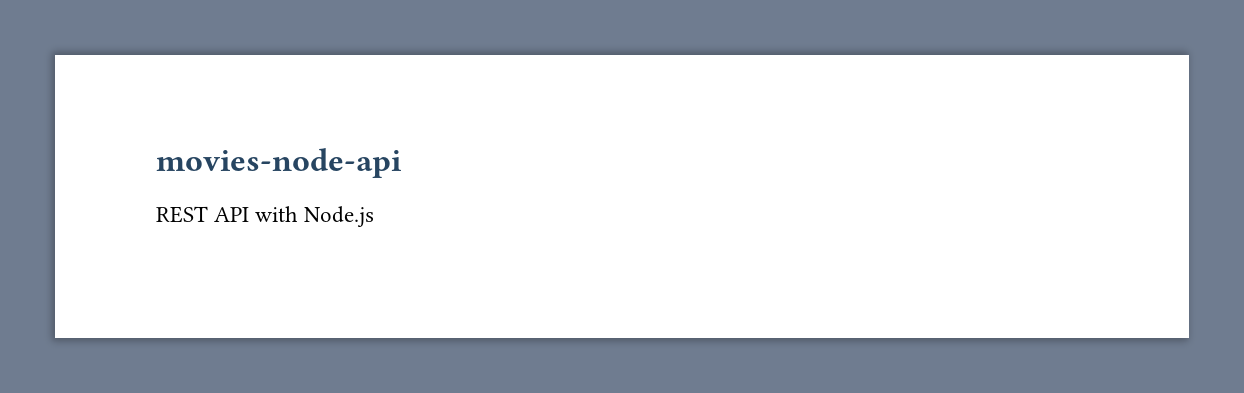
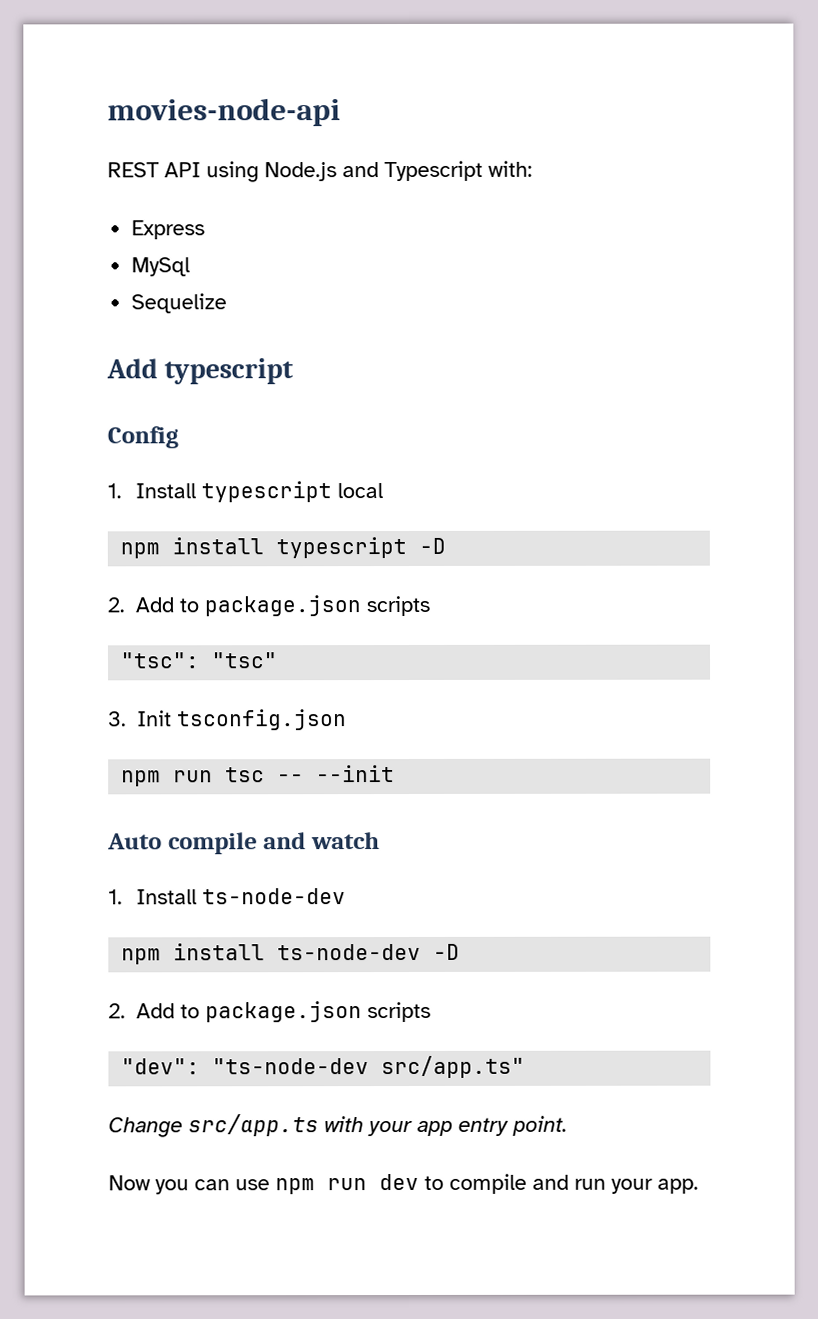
- REST API with Node.js
+ REST API using Node.js and Typescript with:
+ Express
+ MySql
+ Sequelize
+ Add typescript
+ Config
+ 1. Install typescript local
+ npm install typescript -D
+ 2. Add to package.json scripts
+ "tsc": "tsc"
+ 3. Init tsconfig.json
+ npm run tsc -- --init
+ Auto compile and watch
+ 1. Install ts-node-dev
+ npm install ts-node-dev -D
+ 2. Add to package.json scripts
+ "dev": "ts-node-dev src/app.ts"
+ Change src/app.ts with your app entry point.
+ Now you can use npm run dev to compile and run your app.

